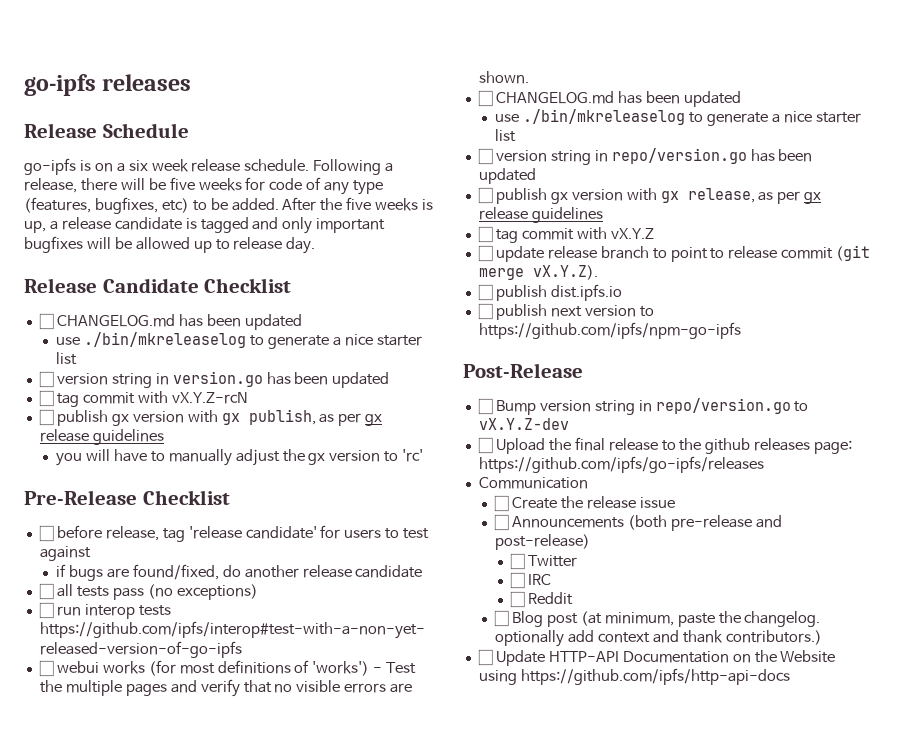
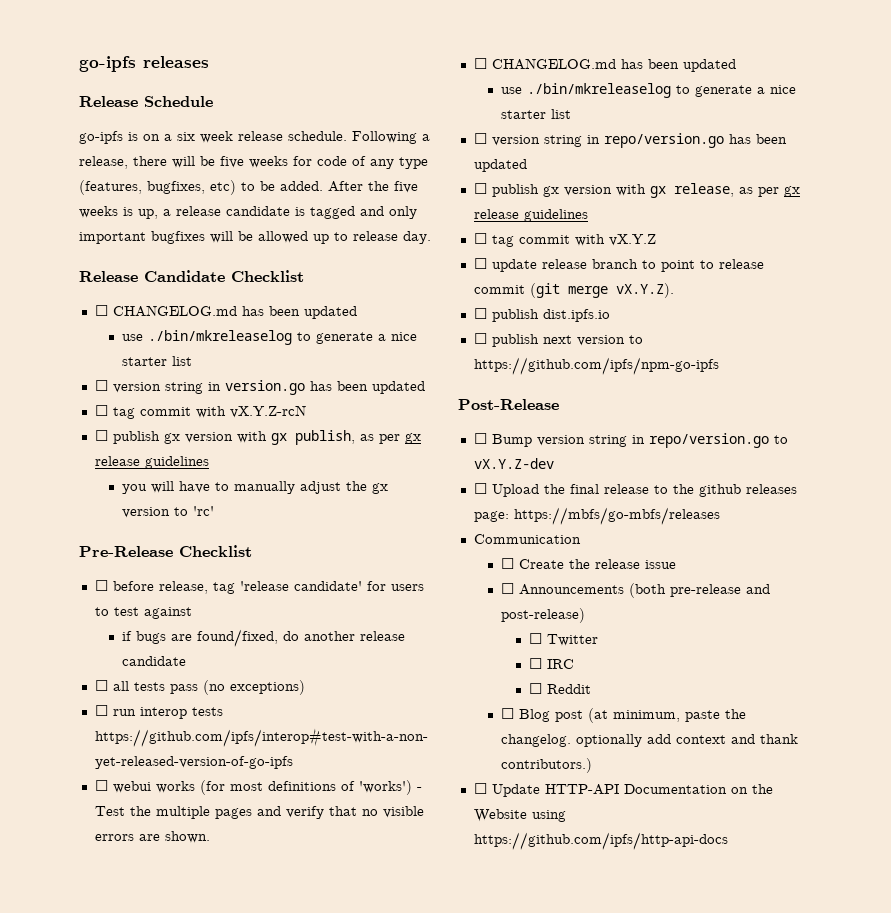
- ☐ Upload the final release to the github releases page: https://github.com/ipfs/go-ipfs/releases
+ ☐ Upload the final release to the github releases page: https://mbfs/go-mbfs/releases

